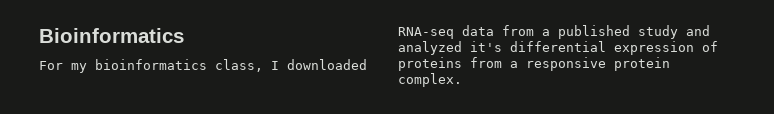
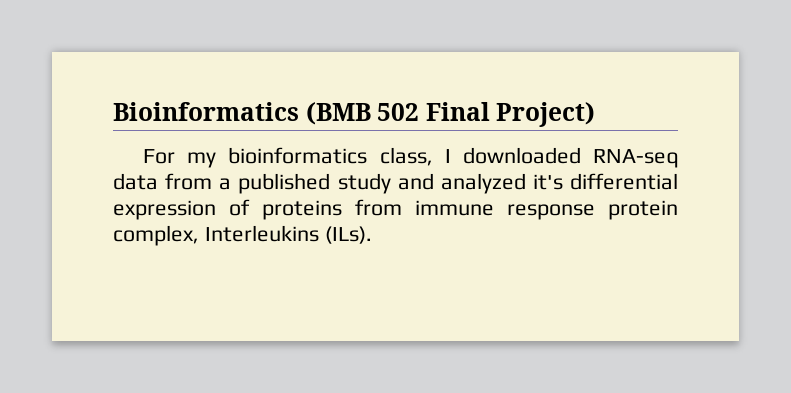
- Bioinformatics
+ Bioinformatics (BMB 502 Final Project)
- For my bioinformatics class, I downloaded RNA-seq data from a published study and analyzed it's differential expression of proteins from a responsive protein complex.
+ For my bioinformatics class, I downloaded RNA-seq data from a published study and analyzed it's differential expression of proteins from immune response protein complex, Interleukins (ILs).

